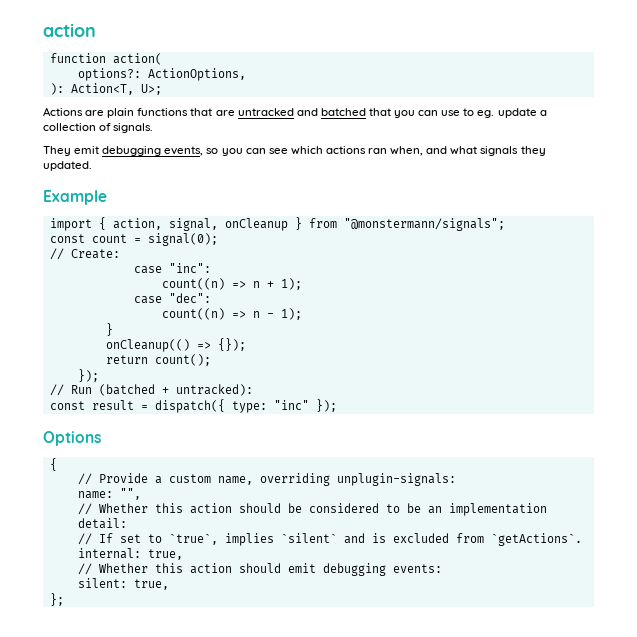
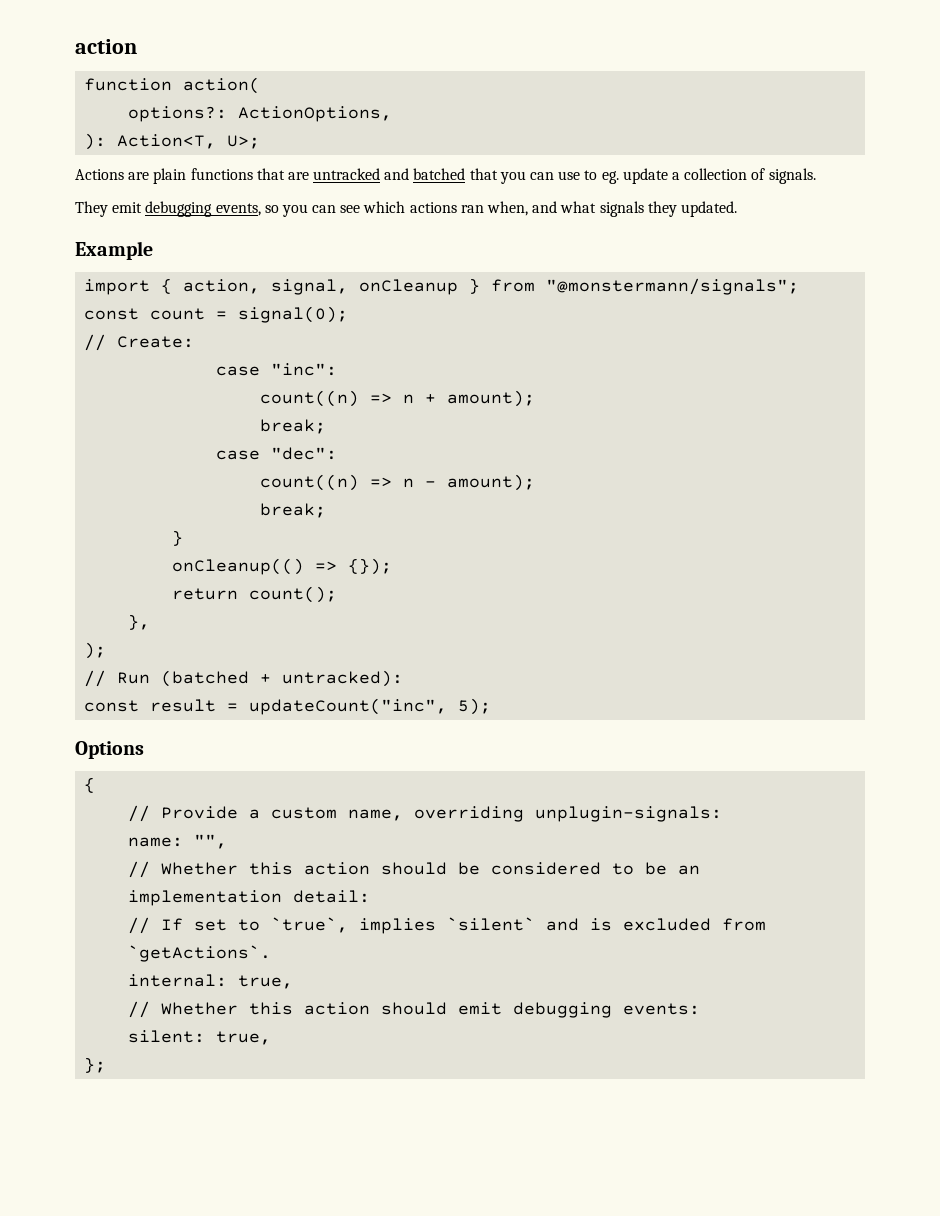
- count((n) => n + 1);
+ count((n) => n + amount);
+ break;
- count((n) => n - 1);
+ count((n) => n - amount);
+ break;
  return count();
- });
+ },
+ );
- const result = dispatch({ type: "inc" });
+ const result = updateCount("inc", 5);

